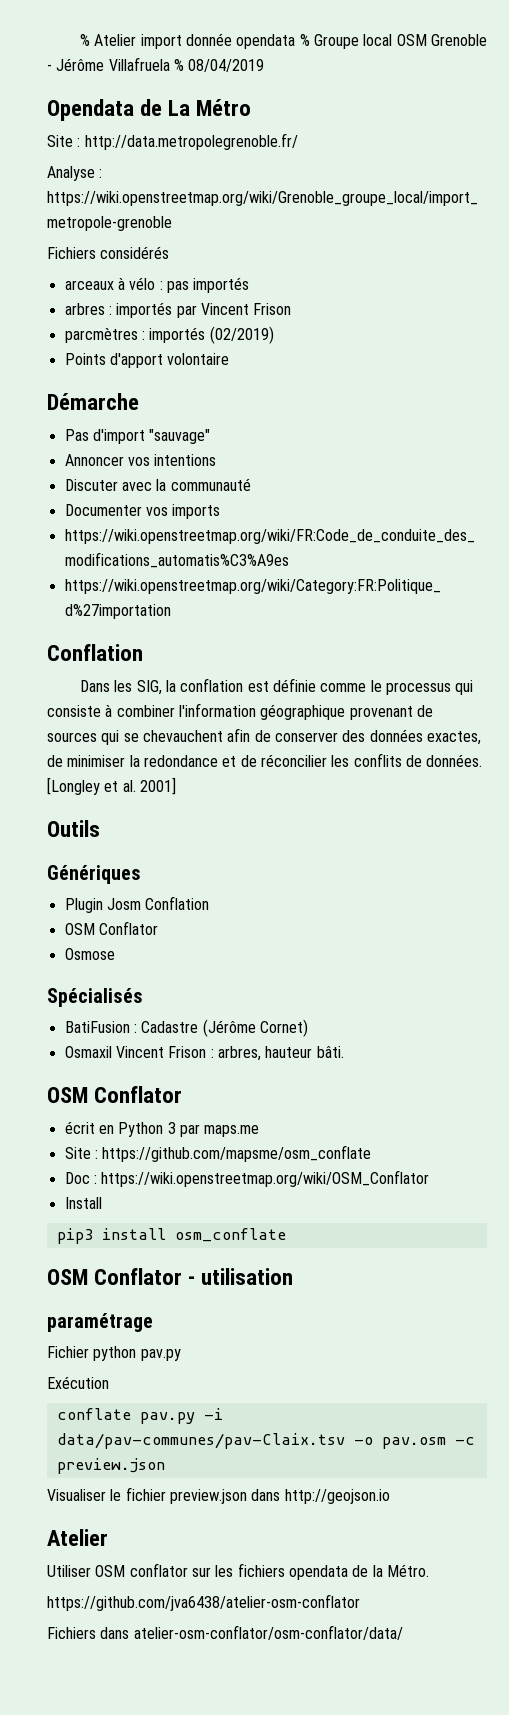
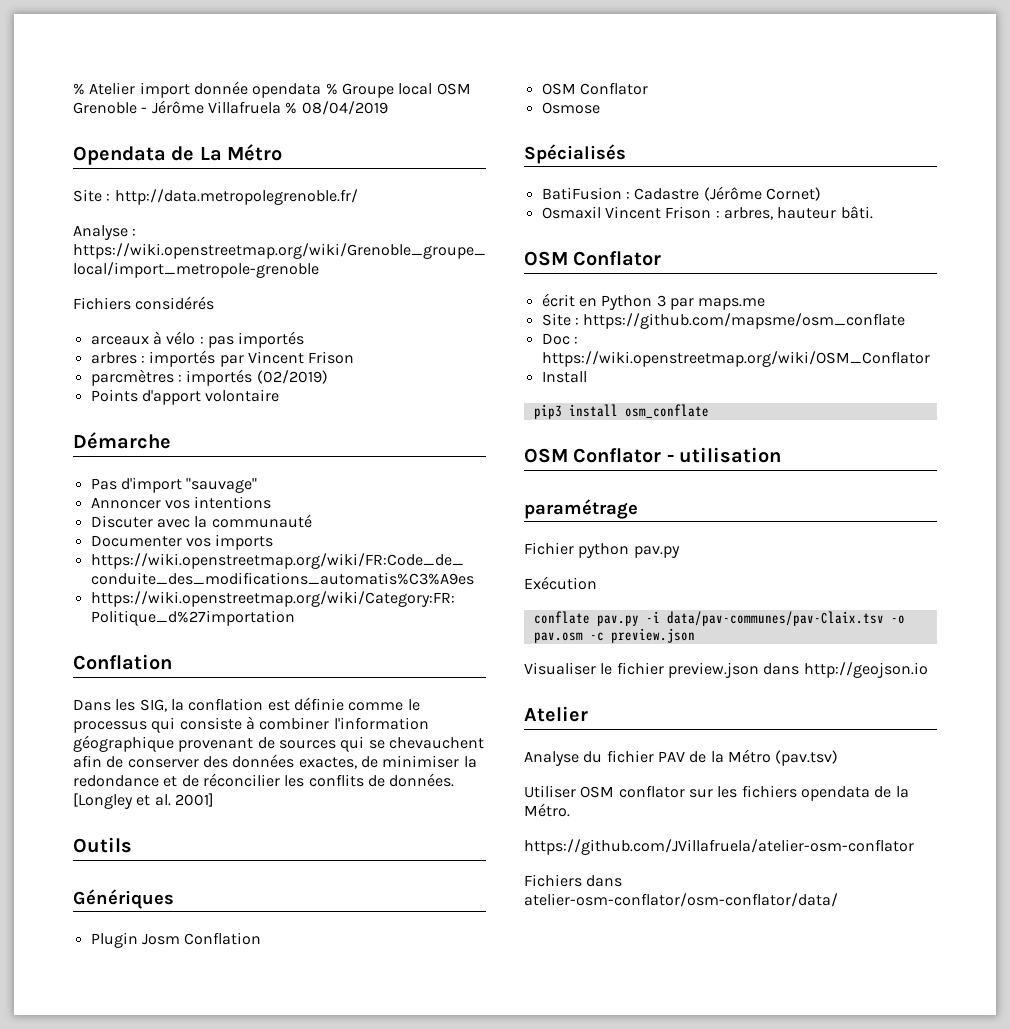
+ Analyse du fichier PAV de la Métro (pav.tsv)
- https://github.com/jva6438/atelier-osm-conflator
+ https://github.com/JVillafruela/atelier-osm-conflator

